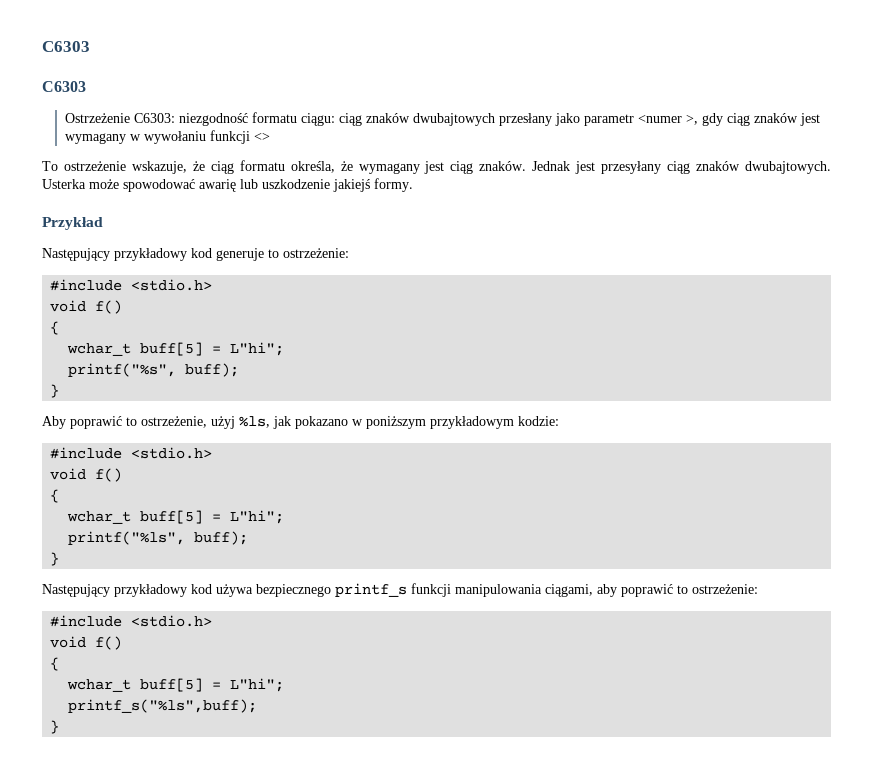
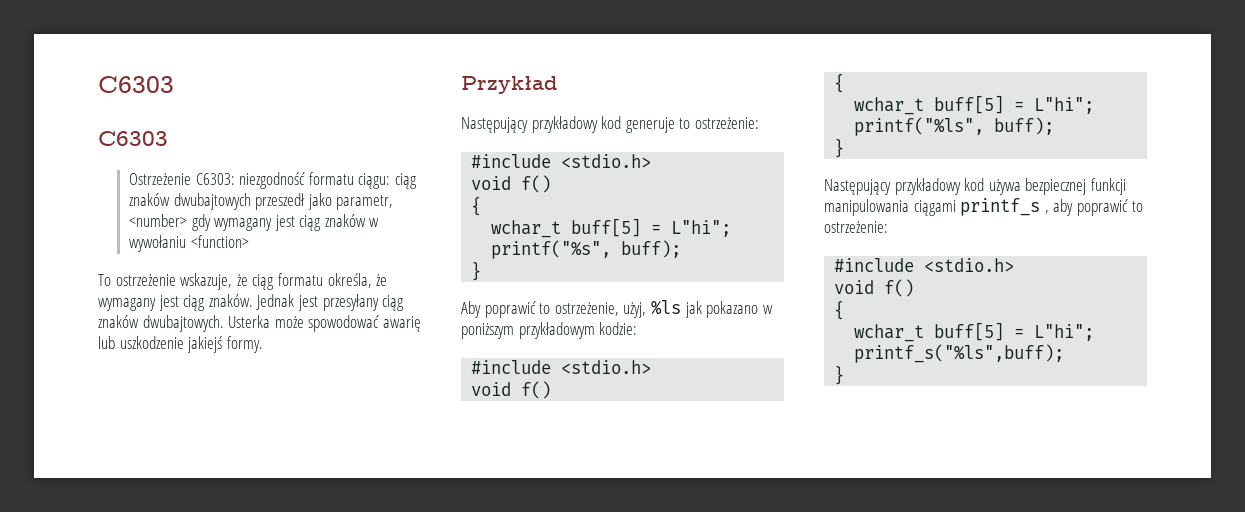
- Ostrzeżenie C6303: niezgodność formatu ciągu: ciąg znaków dwubajtowych przesłany jako parametr <numer >, gdy ciąg znaków jest wymagany w wywołaniu funkcji <>
+ Ostrzeżenie C6303: niezgodność formatu ciągu: ciąg znaków dwubajtowych przeszedł jako parametr, <number> gdy wymagany jest ciąg znaków w wywołaniu <function>
- Aby poprawić to ostrzeżenie, użyj %ls, jak pokazano w poniższym przykładowym kodzie:
+ Aby poprawić to ostrzeżenie, użyj, %ls jak pokazano w poniższym przykładowym kodzie:
- Następujący przykładowy kod używa bezpiecznego printf_s funkcji manipulowania ciągami, aby poprawić to ostrzeżenie:
+ Następujący przykładowy kod używa bezpiecznej funkcji manipulowania ciągami printf_s , aby poprawić to ostrzeżenie:

